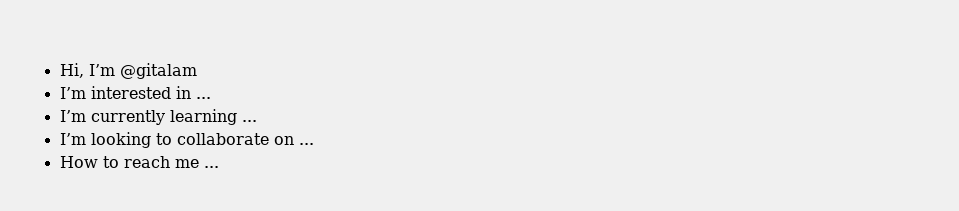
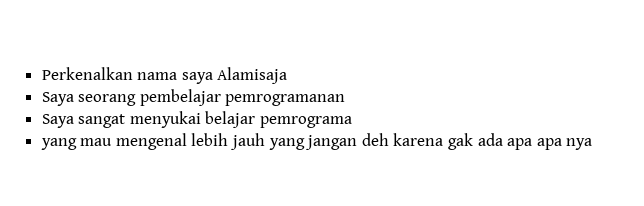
- Hi, I’m @gitalam
- I’m interested in ...
- I’m currently learning ...
- I’m looking to collaborate on ...
- How to reach me ...
+ Perkenalkan nama saya Alamisaja
+ Saya seorang pembelajar pemrogramanan
+ Saya sangat menyukai belajar pemrograma
+ yang mau mengenal lebih jauh yang jangan deh karena gak ada apa apa nya

